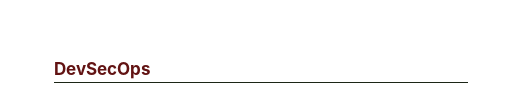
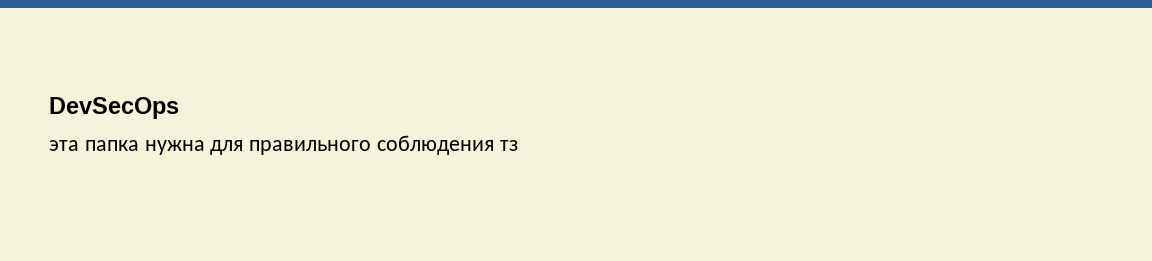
+ эта папка нужна для правильного соблюдения тз

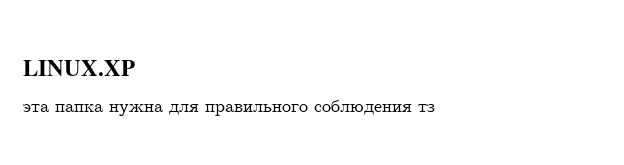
- DevSecOps
+ LINUX.XP

